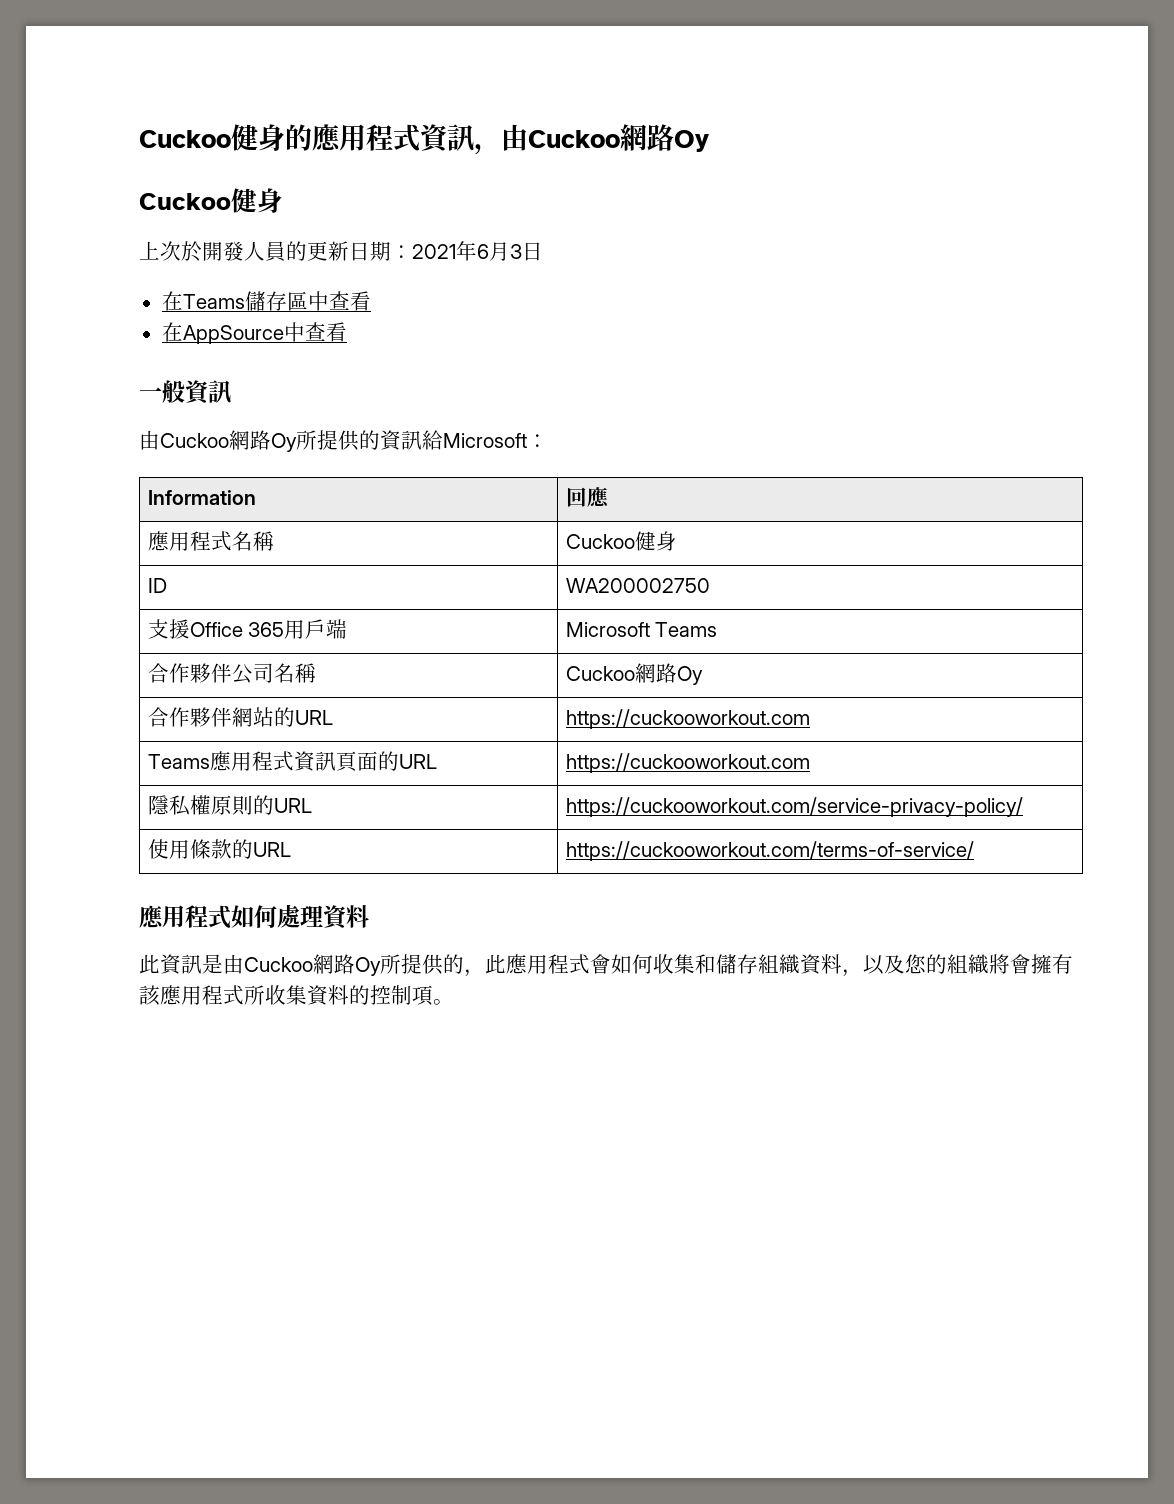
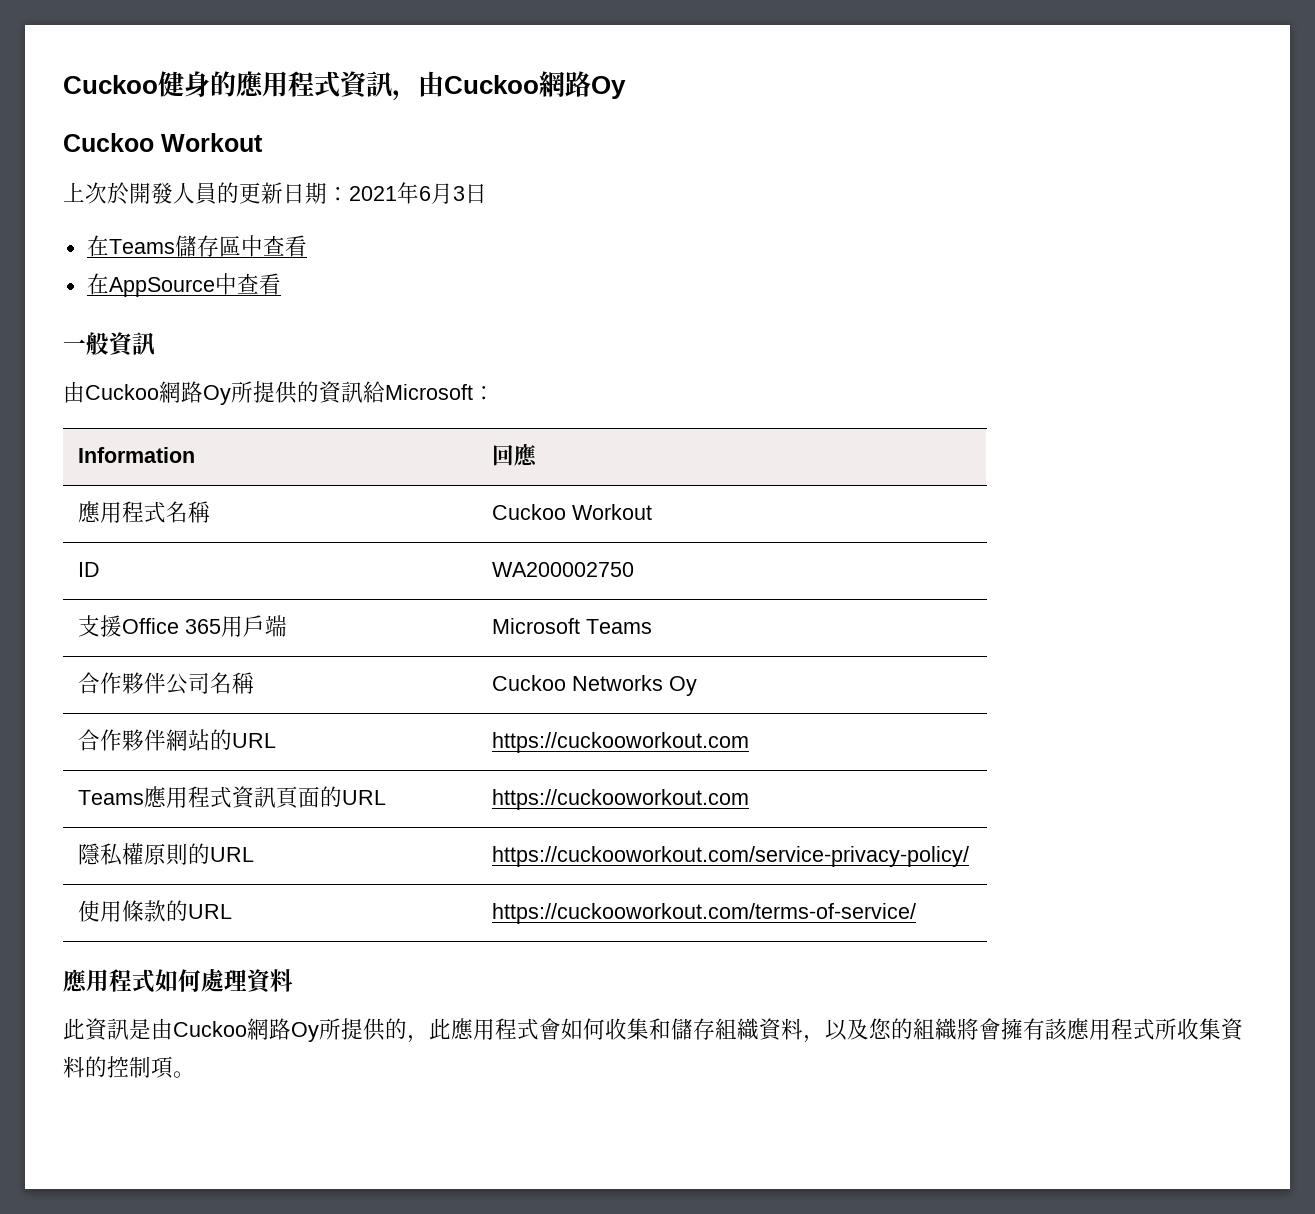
  Cuckoo健身的應用程式資訊，由Cuckoo網路Oy
- Cuckoo健身
+ Cuckoo Workout
- 應用程式名稱 | Cuckoo健身
+ 應用程式名稱 | Cuckoo Workout
- 合作夥伴公司名稱 | Cuckoo網路Oy
+ 合作夥伴公司名稱 | Cuckoo Networks Oy

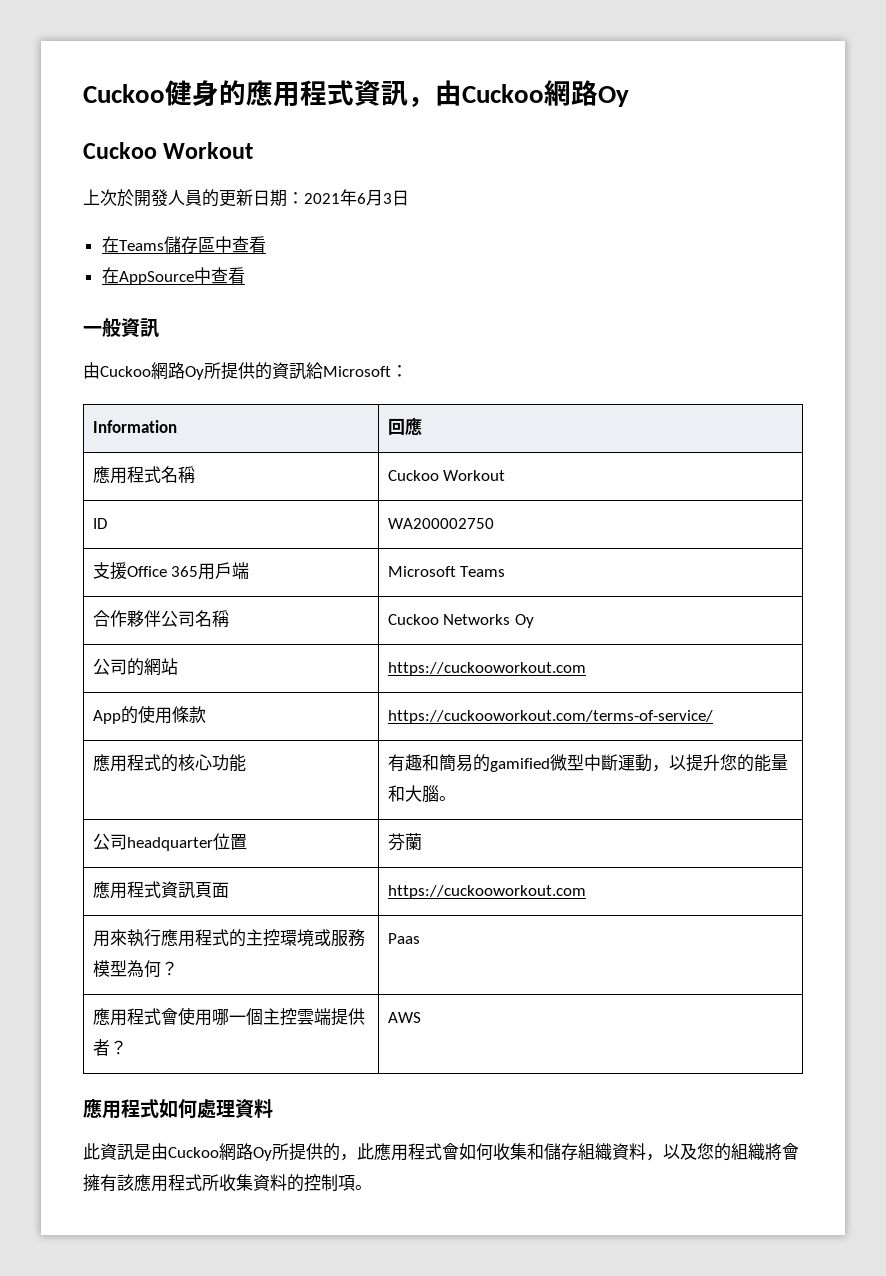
- 合作夥伴網站的URL | https://cuckooworkout.com
- Teams應用程式資訊頁面的URL | https://cuckooworkout.com
- 隱私權原則的URL | https://cuckooworkout.com/service-privacy-policy/
- 使用條款的URL | https://cuckooworkout.com/terms-of-service/
+ 公司的網站 | https://cuckooworkout.com
+ App的使用條款 | https://cuckooworkout.com/terms-of-service/
+ 應用程式的核心功能 | 有趣和簡易的gamified微型中斷運動，以提升您的能量和大腦。
+ 公司headquarter位置 | 芬蘭
+ 應用程式資訊頁面 | https://cuckooworkout.com
+ 用來執行應用程式的主控環境或服務模型為何？ | Paas
+ 應用程式會使用哪一個主控雲端提供者？ | AWS

